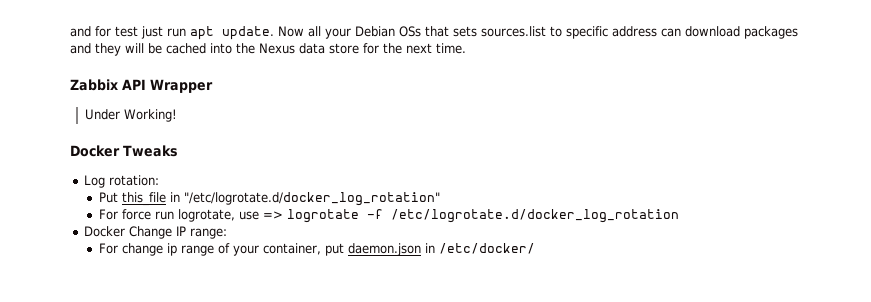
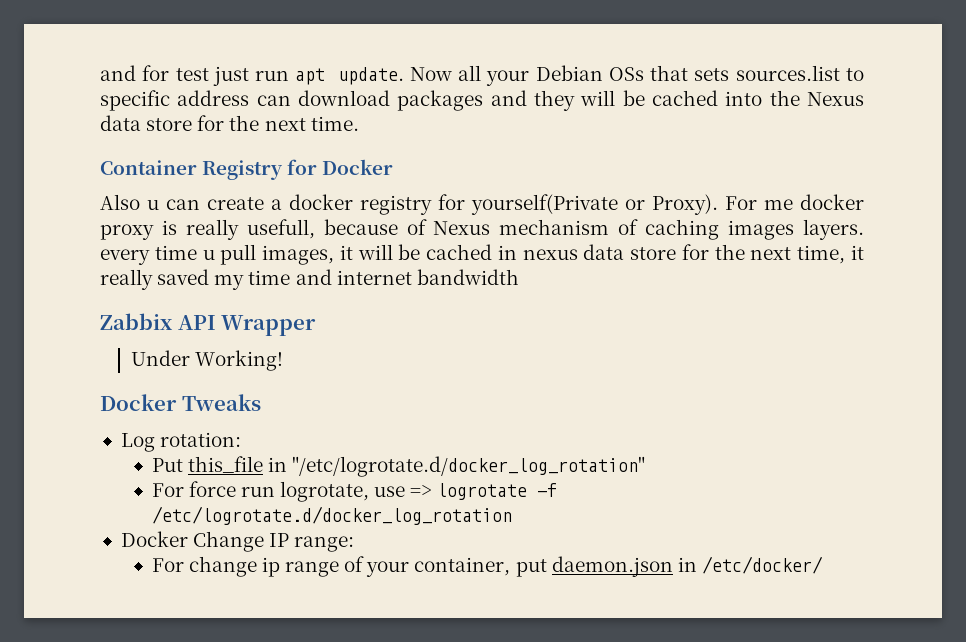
+ Container Registry for Docker
+ Also u can create a docker registry for yourself(Private or Proxy). For me docker proxy is really usefull, because of Nexus mechanism of caching images layers. every time u pull images, it will be cached in nexus data store for the next time, it really saved my time and internet bandwidth

